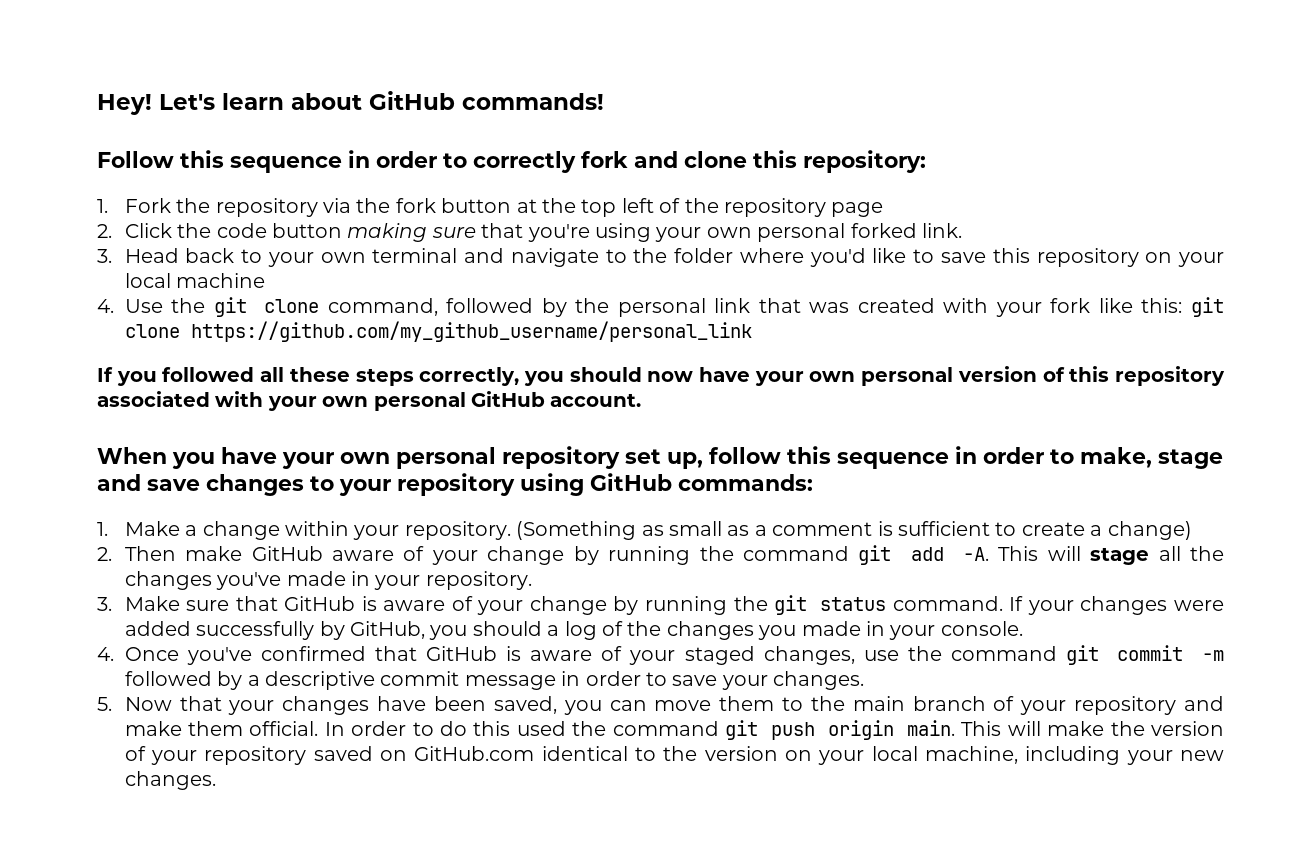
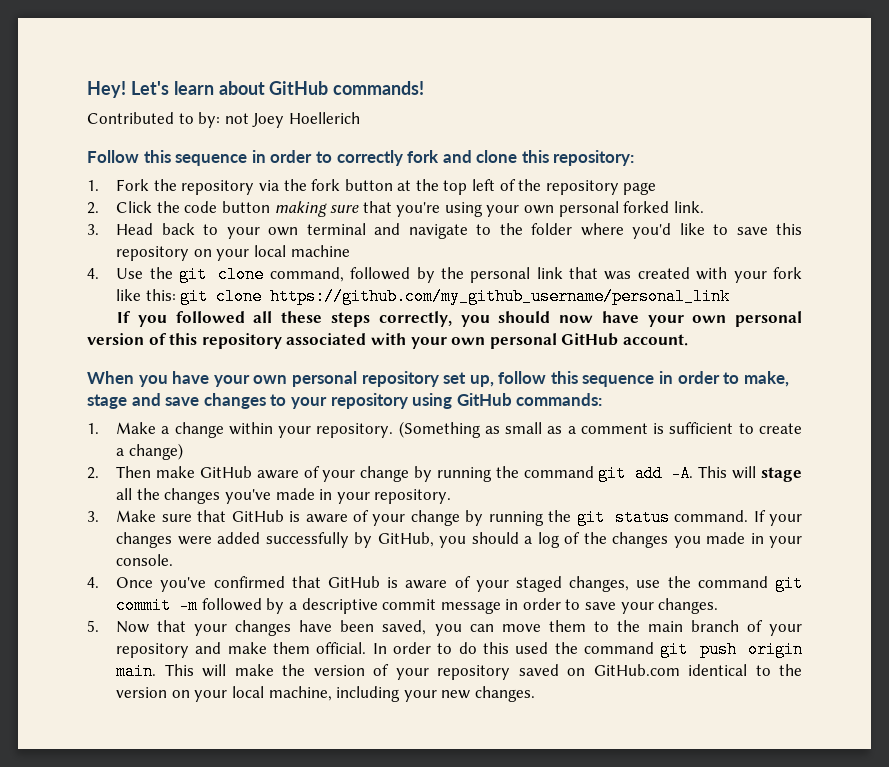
+ Contributed to by: not Joey Hoellerich

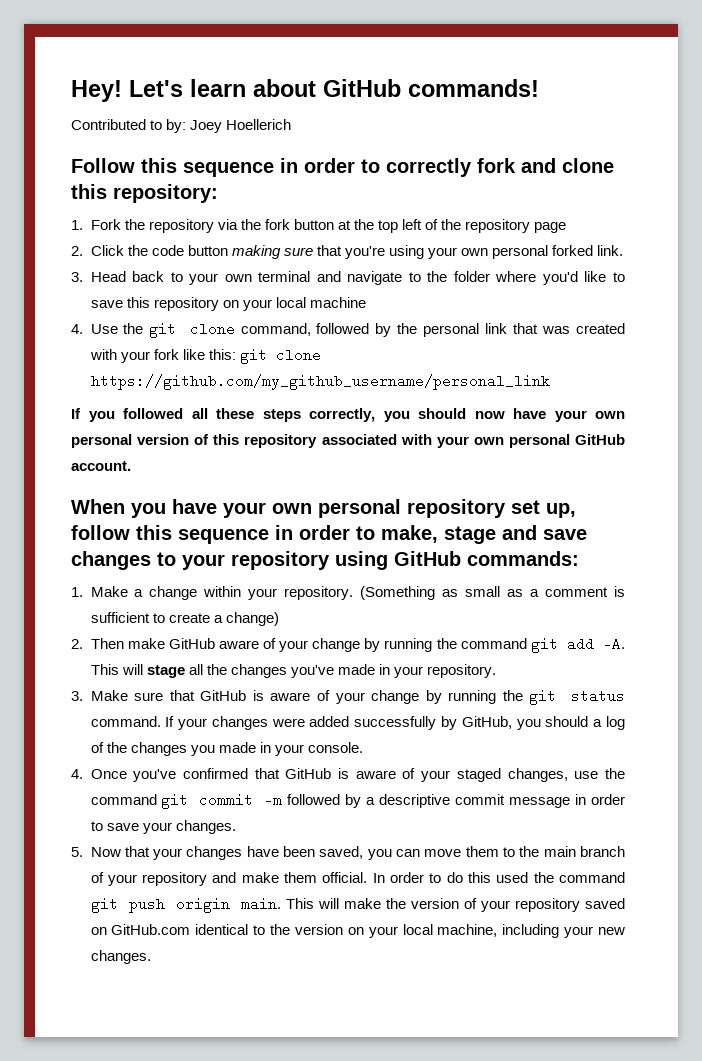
- Contributed to by: not Joey Hoellerich
+ Contributed to by: Joey Hoellerich

